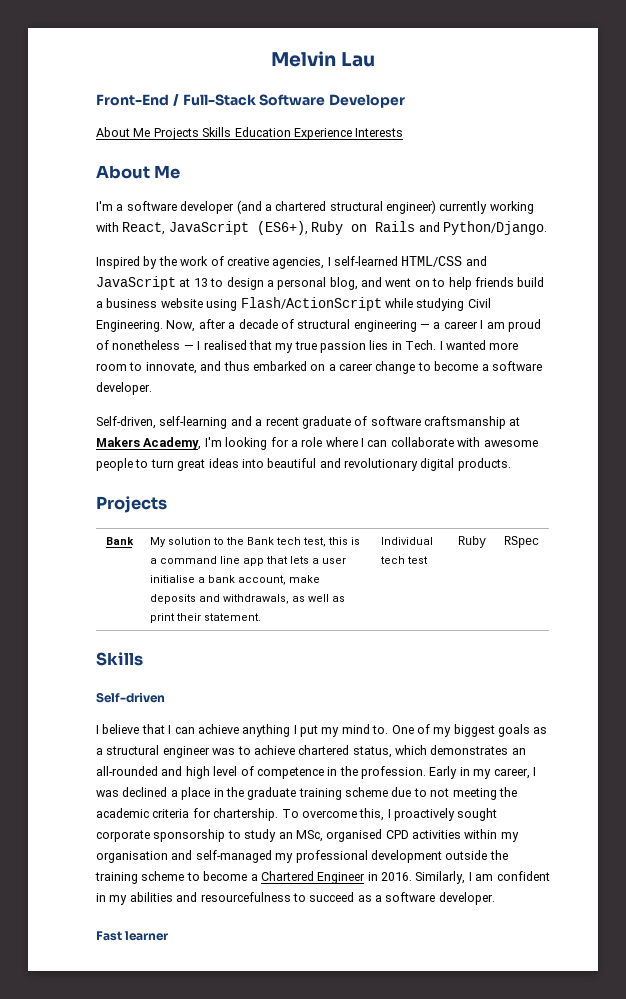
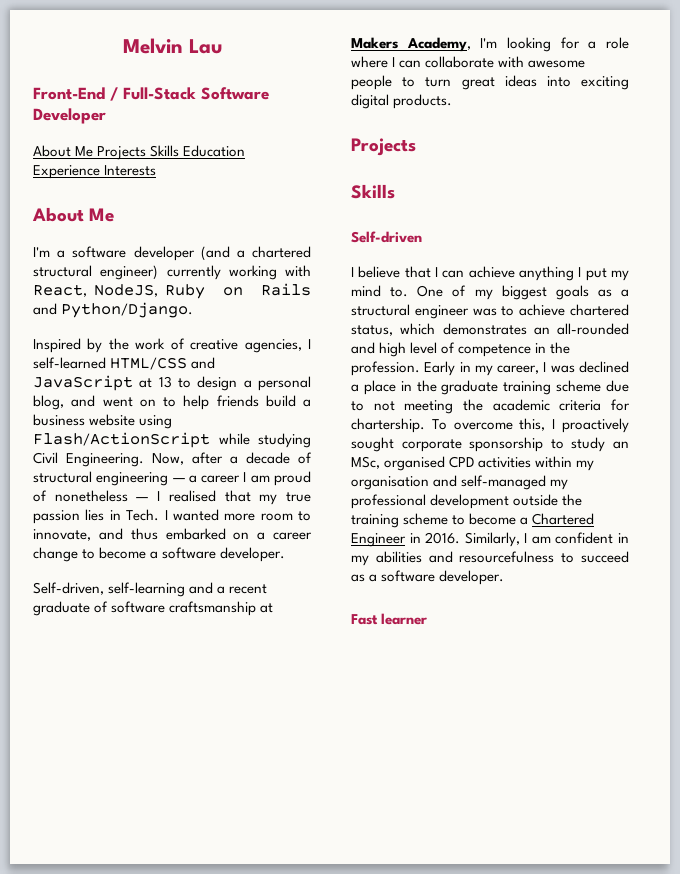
- I'm a software developer (and a chartered structural engineer) currently working with React, JavaScript (ES6+), Ruby on Rails and Python/Django.
+ I'm a software developer (and a chartered structural engineer) currently working with React, NodeJS, Ruby on Rails and Python/Django.
- Self-driven, self-learning and a recent graduate of software craftsmanship at Makers Academy, I'm looking for a role where I can collaborate with awesome people to turn great ideas into beautiful and revolutionary digital products.
+ Self-driven, self-learning and a recent graduate of software craftsmanship at Makers Academy, I'm looking for a role where I can collaborate with awesome people to turn great ideas into exciting digital products.
- Bank | My solution to the Bank tech test, this is a command line app that lets a user initialise a bank account, make deposits and withdrawals, as well as print their statement. | Individual tech test | Ruby | RSpec

